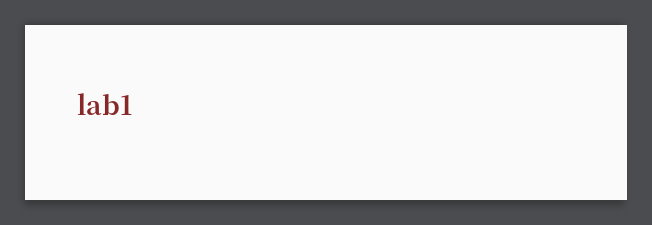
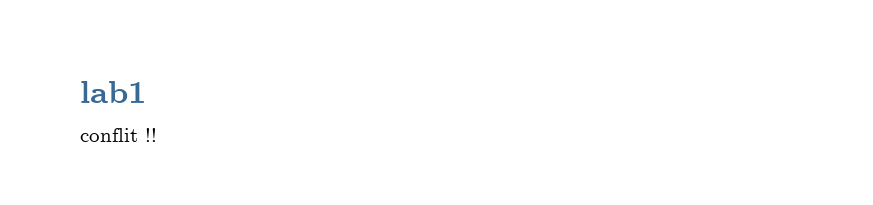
+ conflit !!

